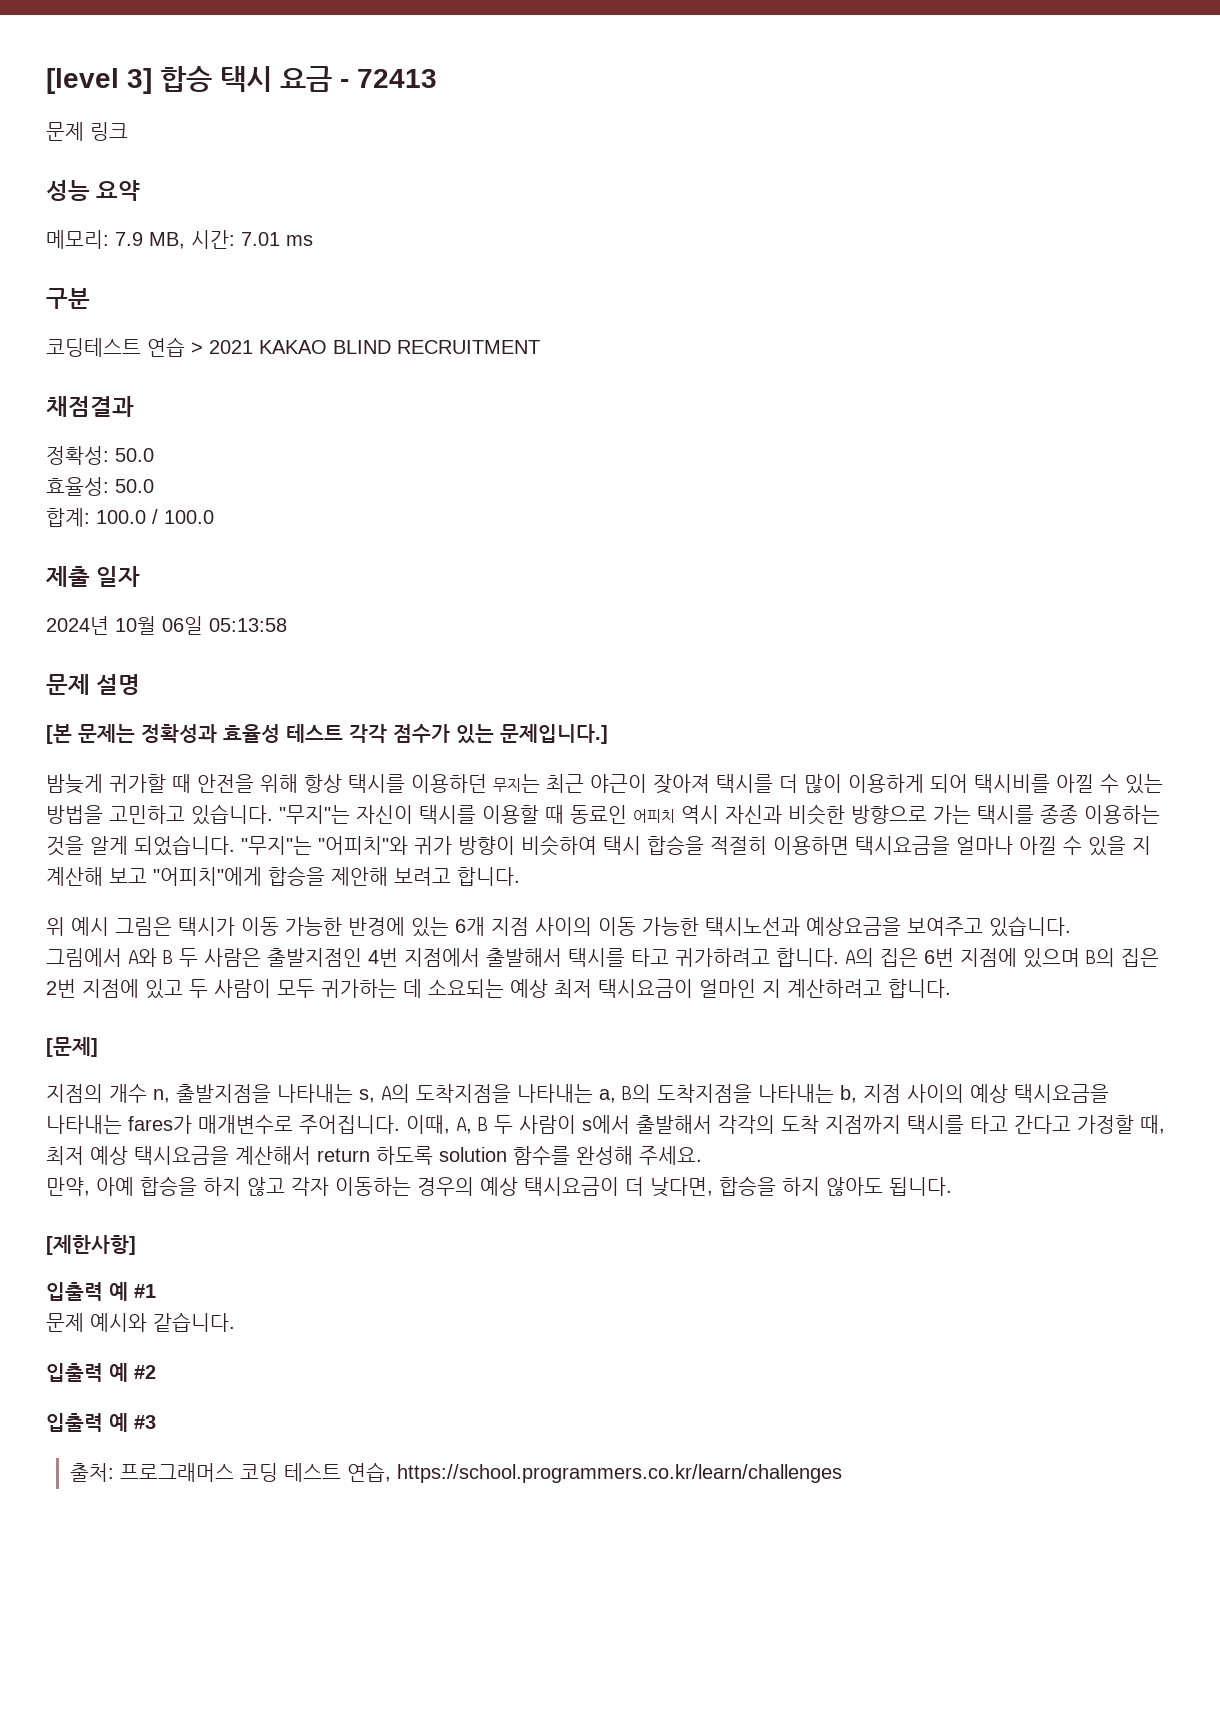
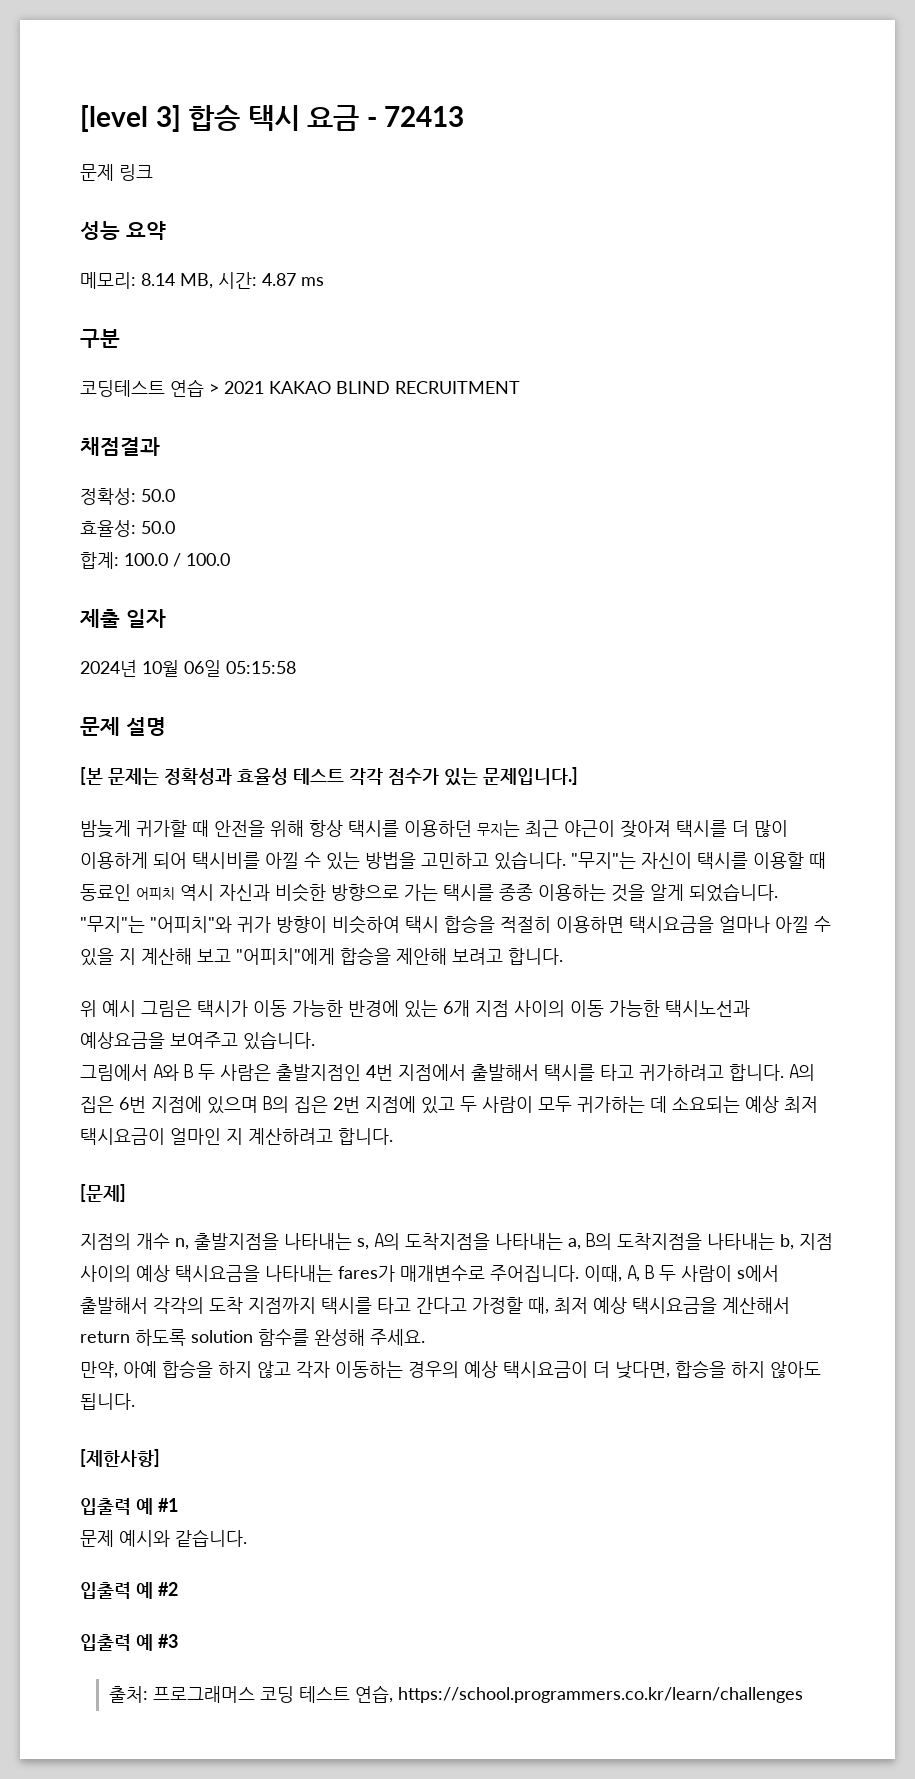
- 메모리: 7.9 MB, 시간: 7.01 ms
+ 메모리: 8.14 MB, 시간: 4.87 ms
- 2024년 10월 06일 05:13:58
+ 2024년 10월 06일 05:15:58

